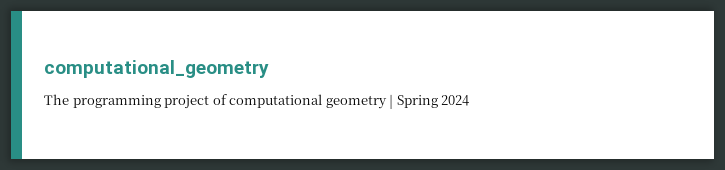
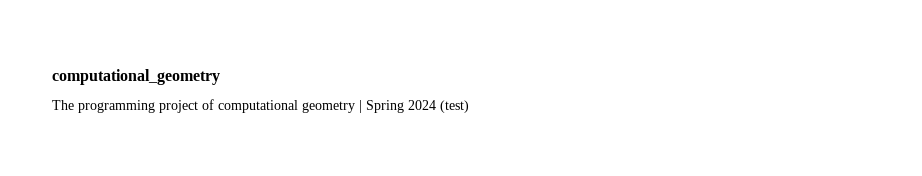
- The programming project of computational geometry | Spring 2024
+ The programming project of computational geometry | Spring 2024 (test)

